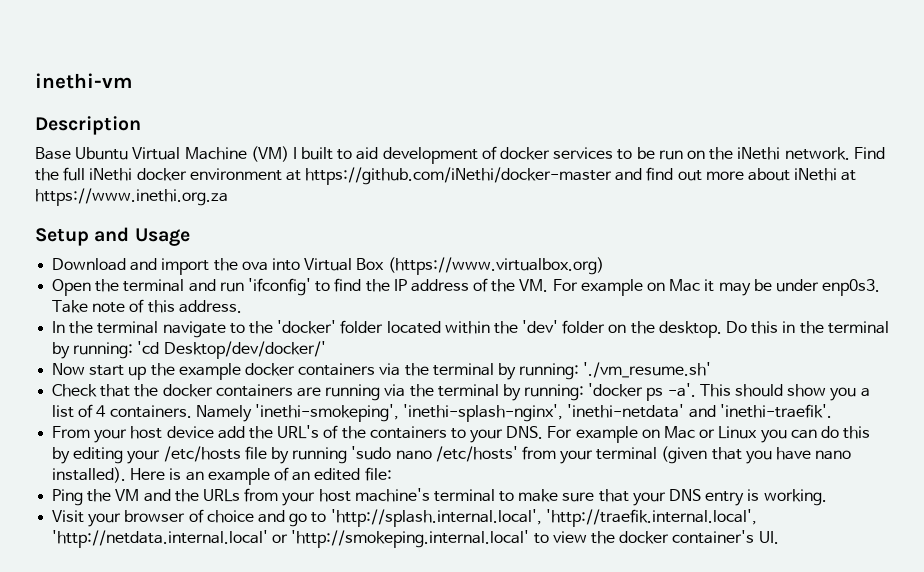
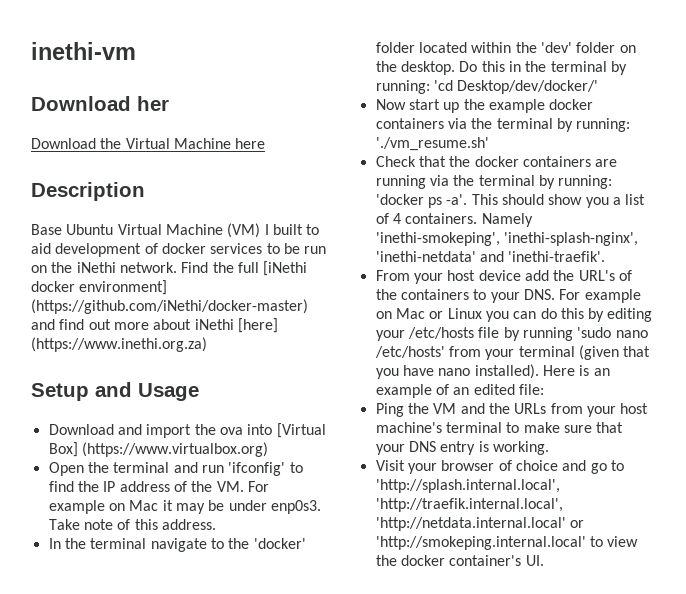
+ Download her
+ Download the Virtual Machine here
- Find the full iNethi docker environment at https://github.com/iNethi/docker-master and find out more about iNethi at https://www.inethi.org.za
+ Find the full [iNethi docker environment] (https://github.com/iNethi/docker-master) and find out more about iNethi [here] (https://www.inethi.org.za)
- Download and import the ova into Virtual Box (https://www.virtualbox.org)
+ Download and import the ova into [Virtual Box] (https://www.virtualbox.org)

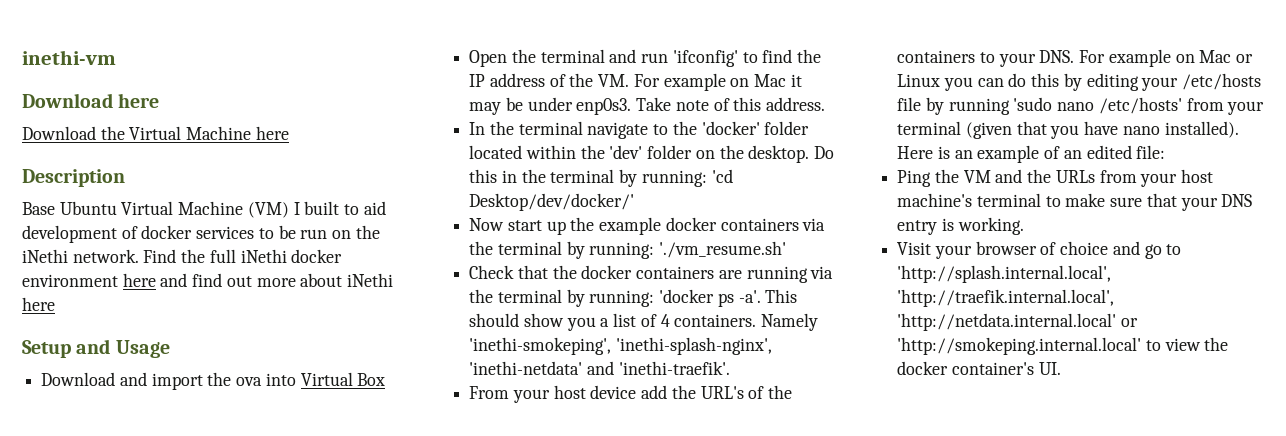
- Download her
+ Download here
- Find the full [iNethi docker environment] (https://github.com/iNethi/docker-master) and find out more about iNethi [here] (https://www.inethi.org.za)
+ Find the full iNethi docker environment here and find out more about iNethi here
- Download and import the ova into [Virtual Box] (https://www.virtualbox.org)
+ Download and import the ova into Virtual Box

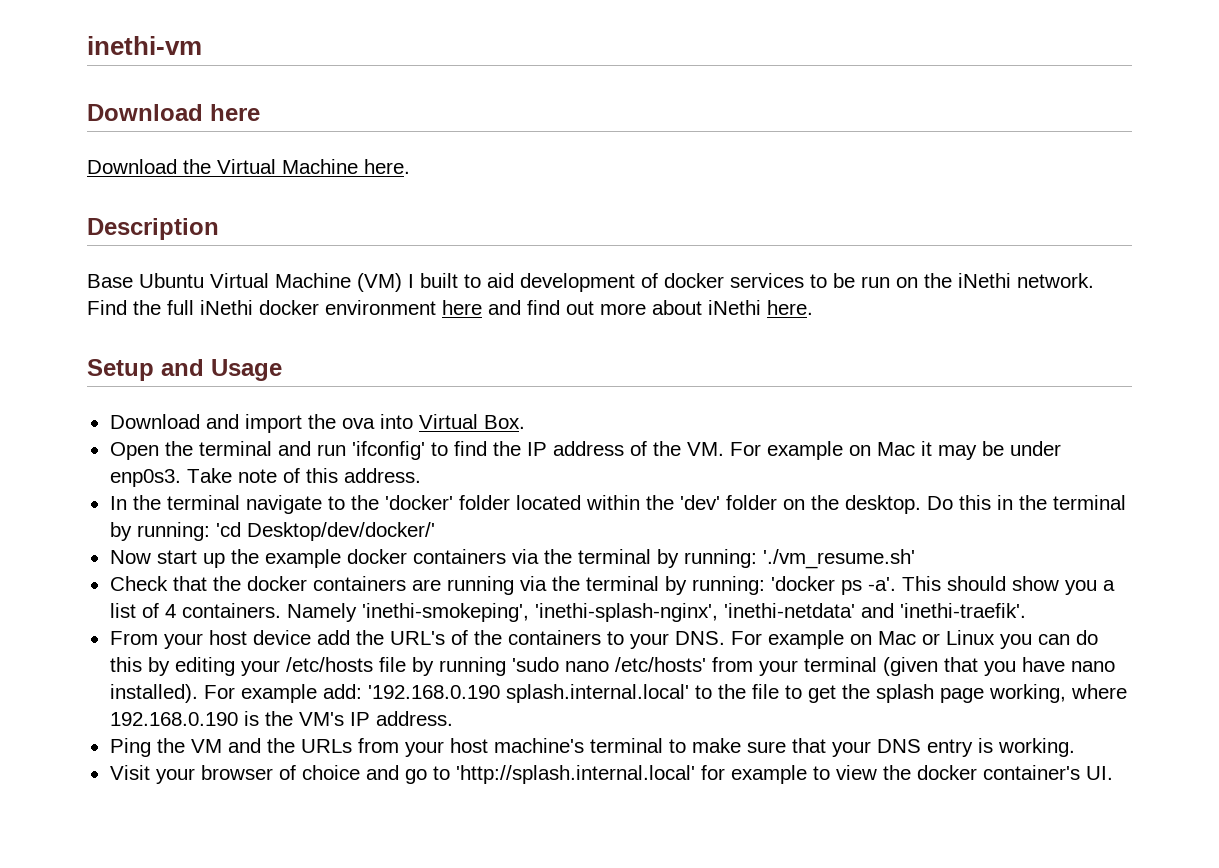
- Download the Virtual Machine here
+ Download the Virtual Machine here.
- Find the full iNethi docker environment here and find out more about iNethi here
+ Find the full iNethi docker environment here and find out more about iNethi here.
- Download and import the ova into Virtual Box
+ Download and import the ova into Virtual Box.
- Here is an example of an edited file:
+ For example add: '192.168.0.190 splash.internal.local' to the file to get the splash page working, where 192.168.0.190 is the VM's IP address.
- Visit your browser of choice and go to 'http://splash.internal.local', 'http://traefik.internal.local', 'http://netdata.internal.local' or 'http://smokeping.internal.local' to view the docker container's UI.
+ Visit your browser of choice and go to 'http://splash.internal.local' for example to view the docker container's UI.

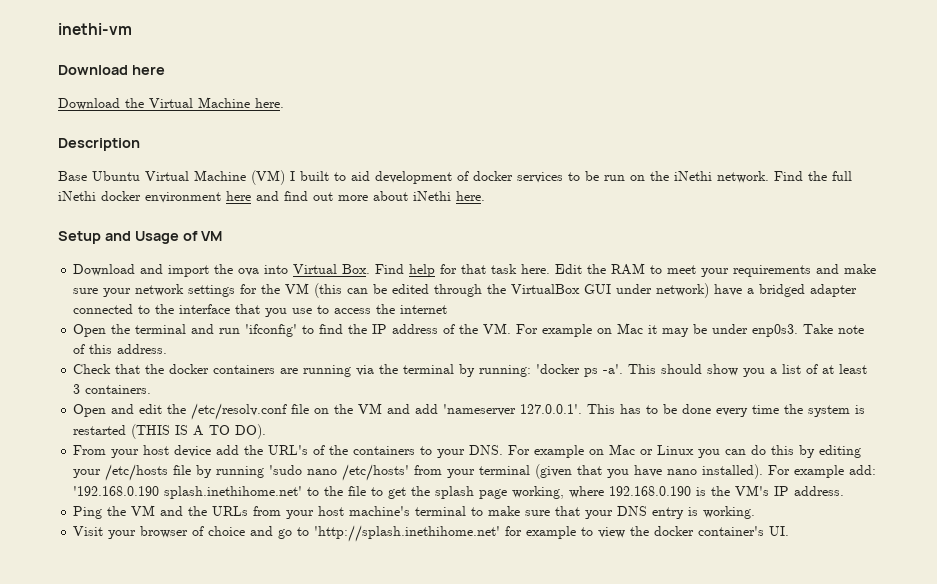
- Setup and Usage
+ Setup and Usage of VM
- Download and import the ova into Virtual Box.
+ Download and import the ova into Virtual Box. Find help for that task here. Edit the RAM to meet your requirements and make sure your network settings for the VM (this can be edited through the VirtualBox GUI under network) have a bridged adapter connected to the interface that you use to access the internet
- In the terminal navigate to the 'docker' folder located within the 'dev' folder on the desktop. Do this in the terminal by running: 'cd Desktop/dev/docker/'
- Now start up the example docker containers via the terminal by running: './vm_resume.sh'
- This should show you a list of 4 containers. Namely 'inethi-smokeping', 'inethi-splash-nginx', 'inethi-netdata' and 'inethi-traefik'.
+ This should show you a list of at least 3 containers.
+ Open and edit the /etc/resolv.conf file on the VM and add 'nameserver 127.0.0.1'. This has to be done every time the system is restarted (THIS IS A TO DO).
- For example add: '192.168.0.190 splash.internal.local' to the file to get the splash page working, where 192.168.0.190 is the VM's IP address.
+ For example add: '192.168.0.190 splash.inethihome.net' to the file to get the splash page working, where 192.168.0.190 is the VM's IP address.
- Visit your browser of choice and go to 'http://splash.internal.local' for example to view the docker container's UI.
+ Visit your browser of choice and go to 'http://splash.inethihome.net' for example to view the docker container's UI.

